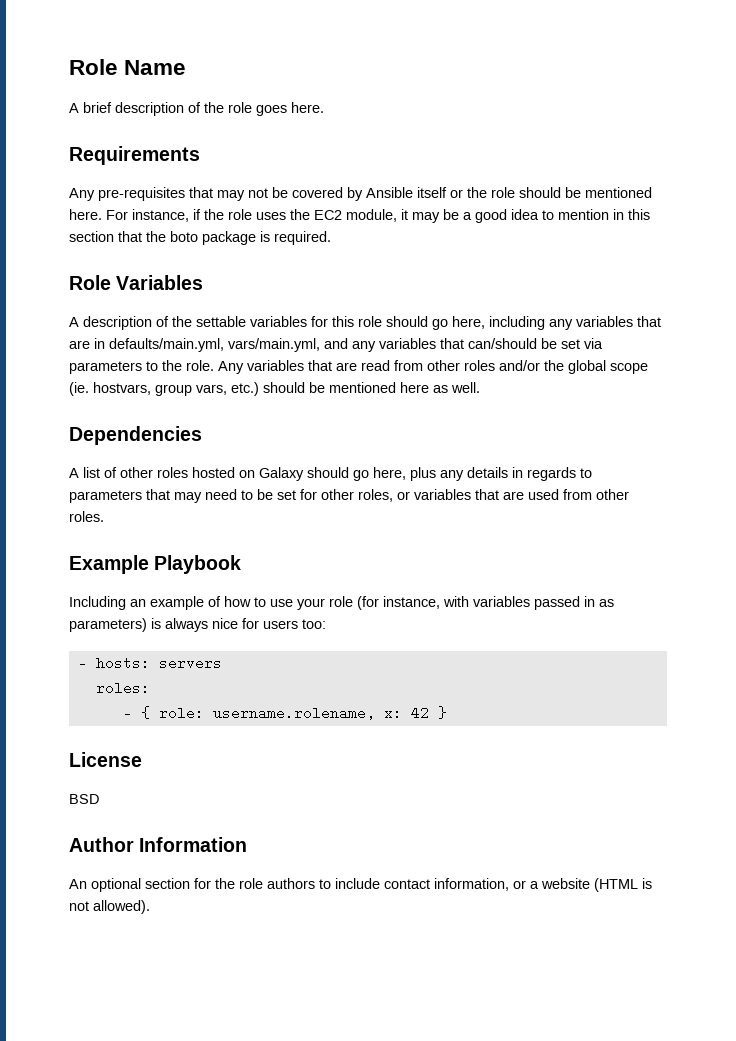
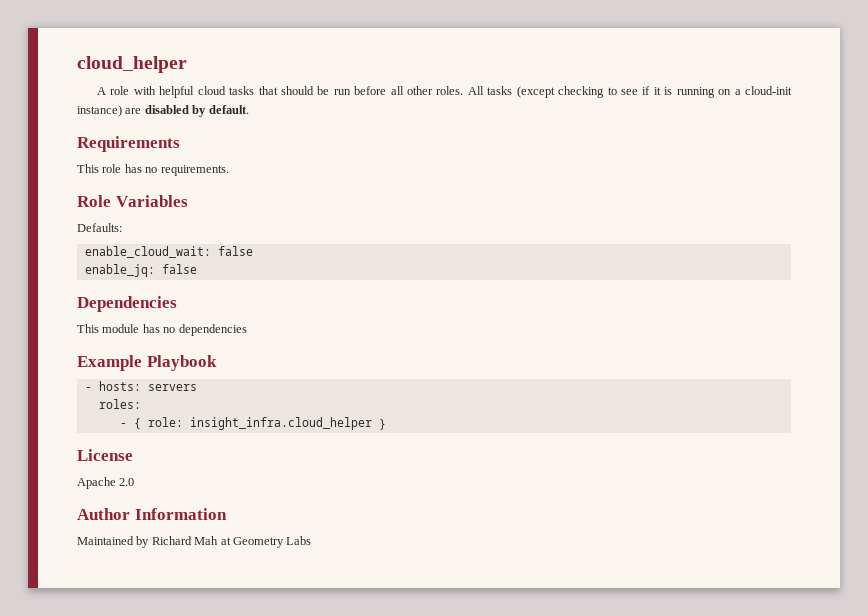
- Role Name
- A brief description of the role goes here.
+ cloud_helper
+ A role with helpful cloud tasks that should be run before all other roles. All tasks (except checking to see if it is running on a cloud-init instance) are disabled by default.
  Requirements
- Any pre-requisites that may not be covered by Ansible itself or the role should be mentioned here. For instance, if the role uses the EC2 module, it may be a good idea to mention in this section that the boto package is required.
+ This role has no requirements.
  Role Variables
- A description of the settable variables for this role should go here, including any variables that are in defaults/main.yml, vars/main.yml, and any variables that can/should be set via parameters to the role. Any variables that are read from other roles and/or the global scope (ie. hostvars, group vars, etc.) should be mentioned here as well.
+ Defaults:
+ enable_cloud_wait: false
+ enable_jq: false
  Dependencies
- A list of other roles hosted on Galaxy should go here, plus any details in regards to parameters that may need to be set for other roles, or variables that are used from other roles.
+ This module has no dependencies
  Example Playbook
- Including an example of how to use your role (for instance, with variables passed in as parameters) is always nice for users too:
- - { role: username.rolename, x: 42 }
+ - { role: insight_infra.cloud_helper }
- BSD
+ Apache 2.0
- An optional section for the role authors to include contact information, or a website (HTML is not allowed).
+ Maintained by Richard Mah at Geometry Labs

